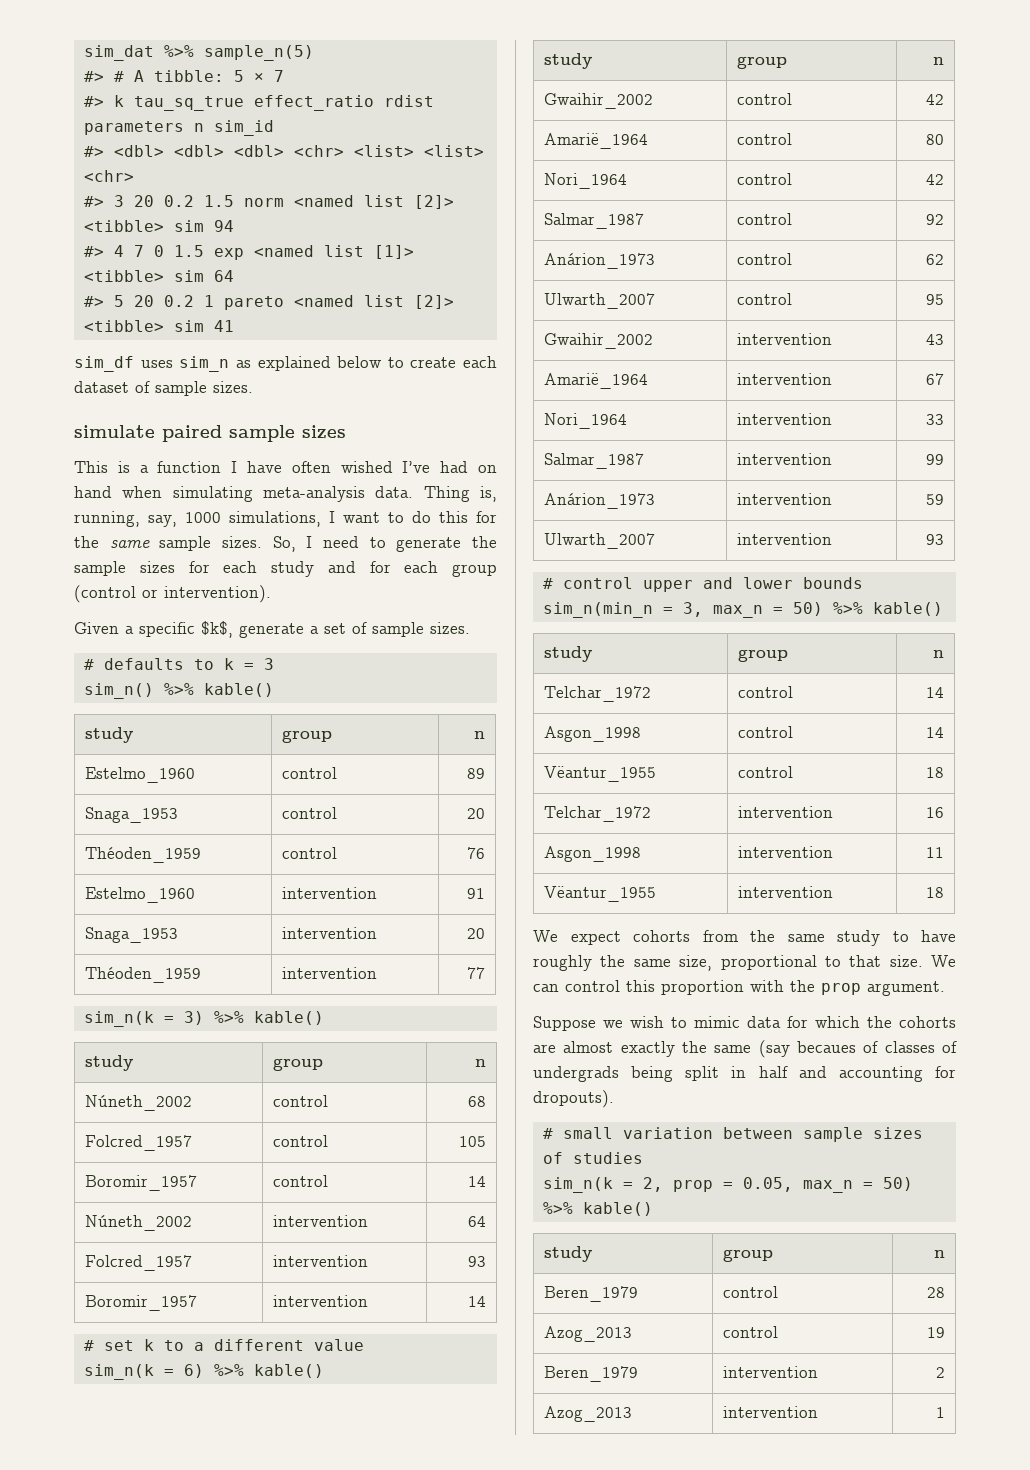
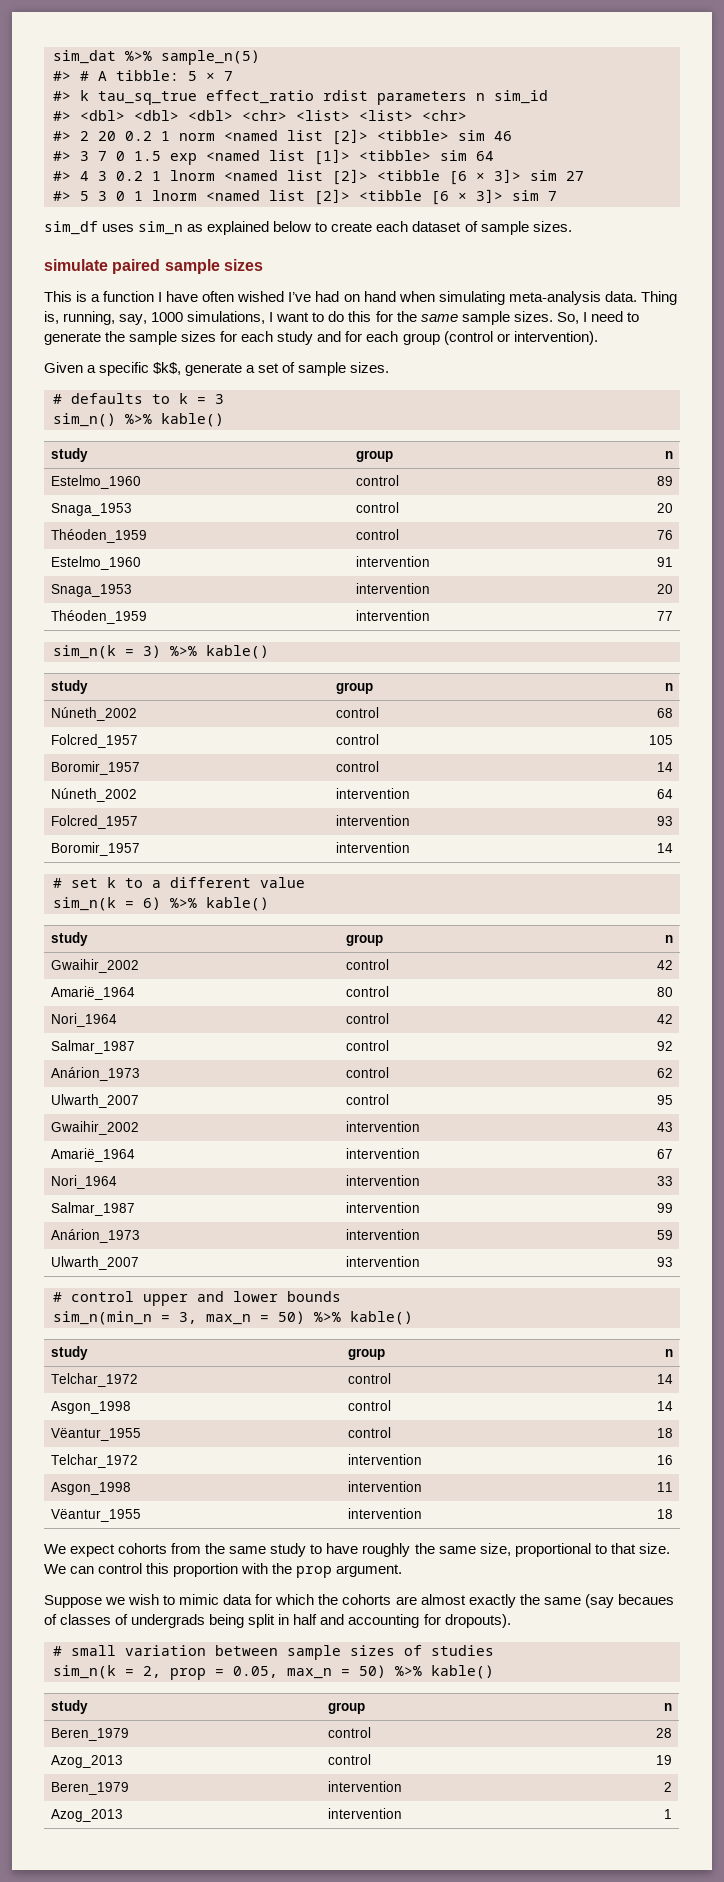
- #> 3 20 0.2 1.5 norm <named list [2]> <tibble> sim 94
- #> 4 7 0 1.5 exp <named list [1]> <tibble> sim 64
+ #> 2 20 0.2 1 norm <named list [2]> <tibble> sim 46
+ #> 3 7 0 1.5 exp <named list [1]> <tibble> sim 64
- #> 5 20 0.2 1 pareto <named list [2]> <tibble> sim 41
+ #> 4 3 0.2 1 lnorm <named list [2]> <tibble [6 × 3]> sim 27
+ #> 5 3 0 1 lnorm <named list [2]> <tibble [6 × 3]> sim 7

